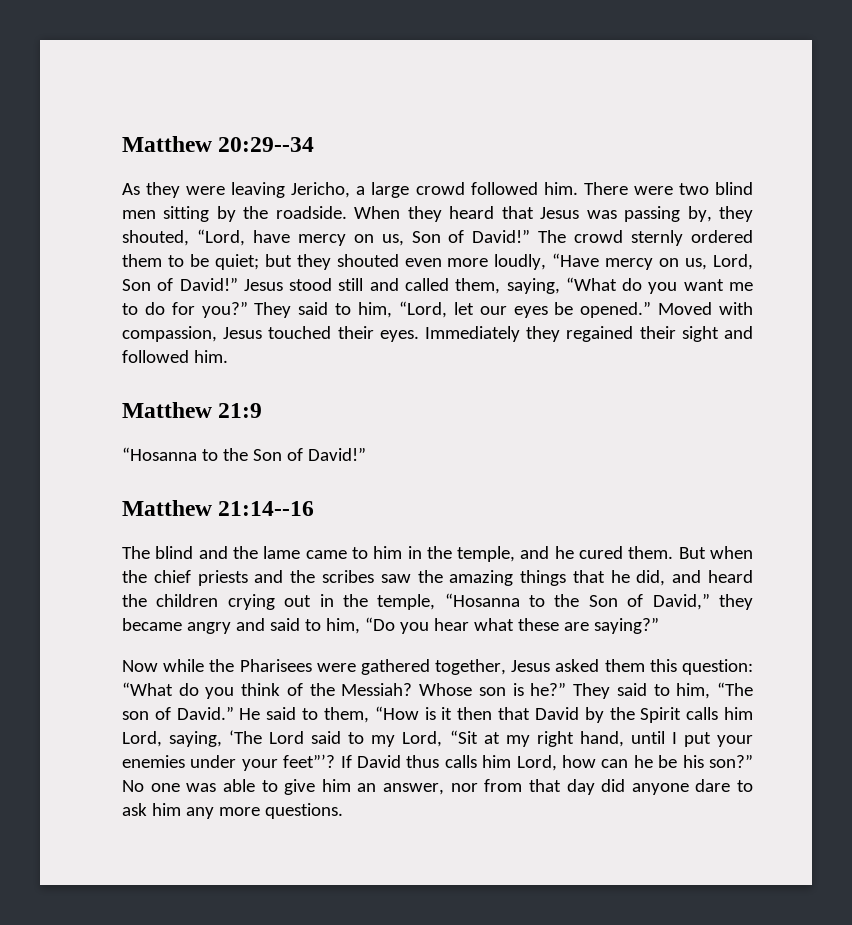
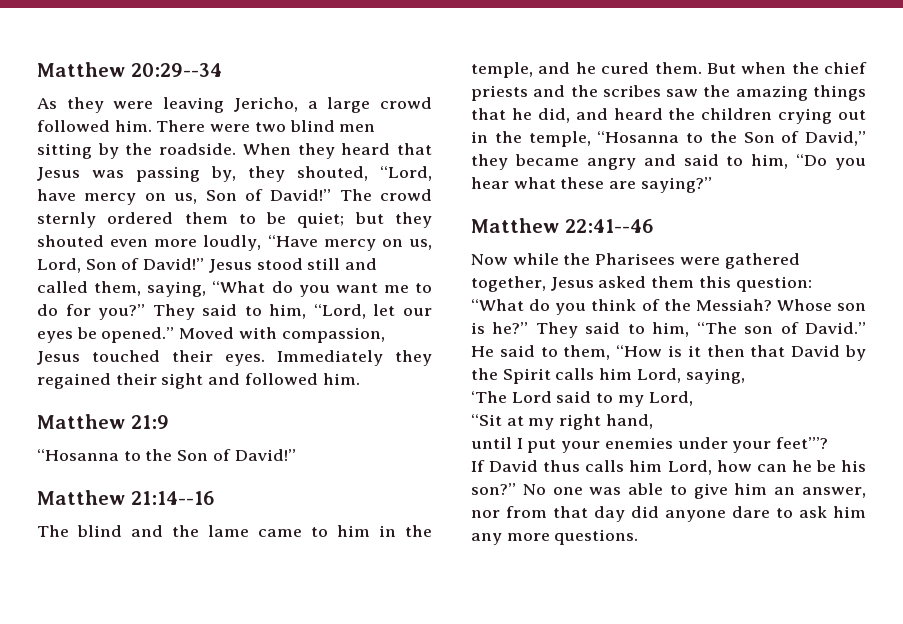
+ Matthew 22:41--46
- He said to them, “How is it then that David by the Spirit calls him Lord, saying, ‘The Lord said to my Lord, “Sit at my right hand, until I put your enemies under your feet”’? If David thus calls him Lord, how can he be his son?”
+ He said to them, “How is it then that David by the Spirit calls him Lord, saying,
+ ‘The Lord said to my Lord,
+ “Sit at my right hand,
+ until I put your enemies under your feet”’?
+ If David thus calls him Lord, how can he be his son?”

